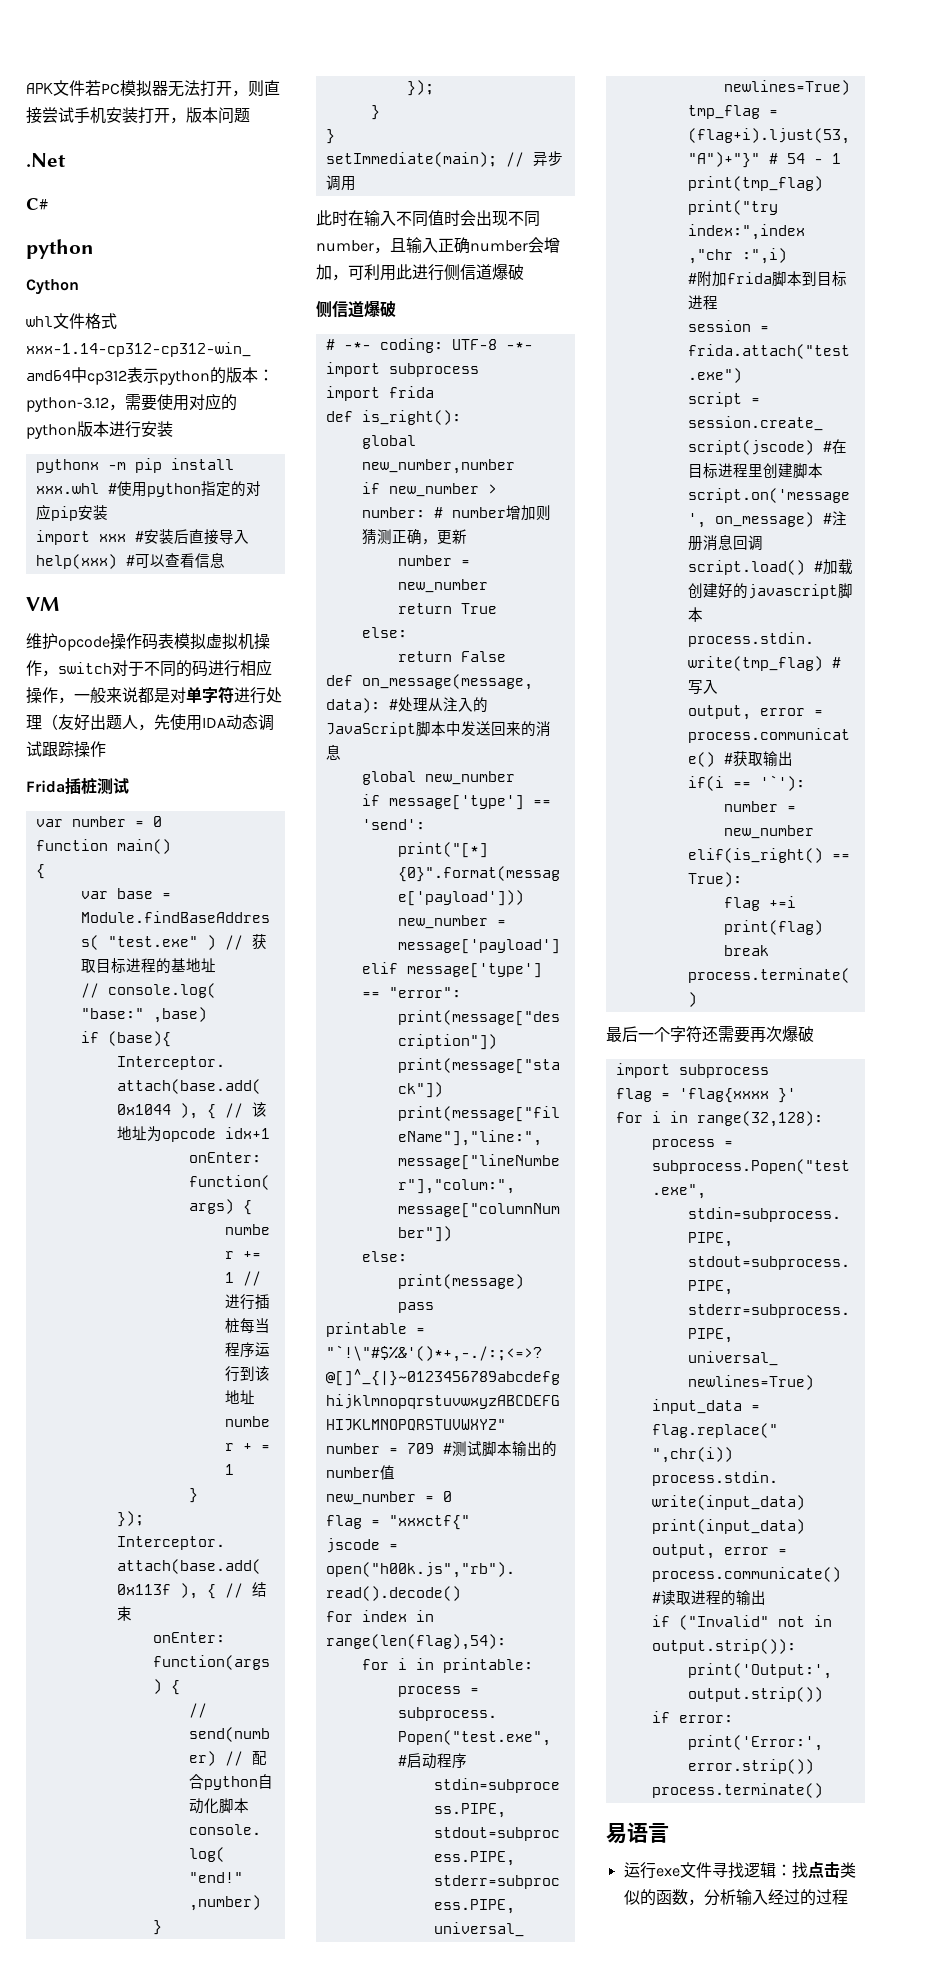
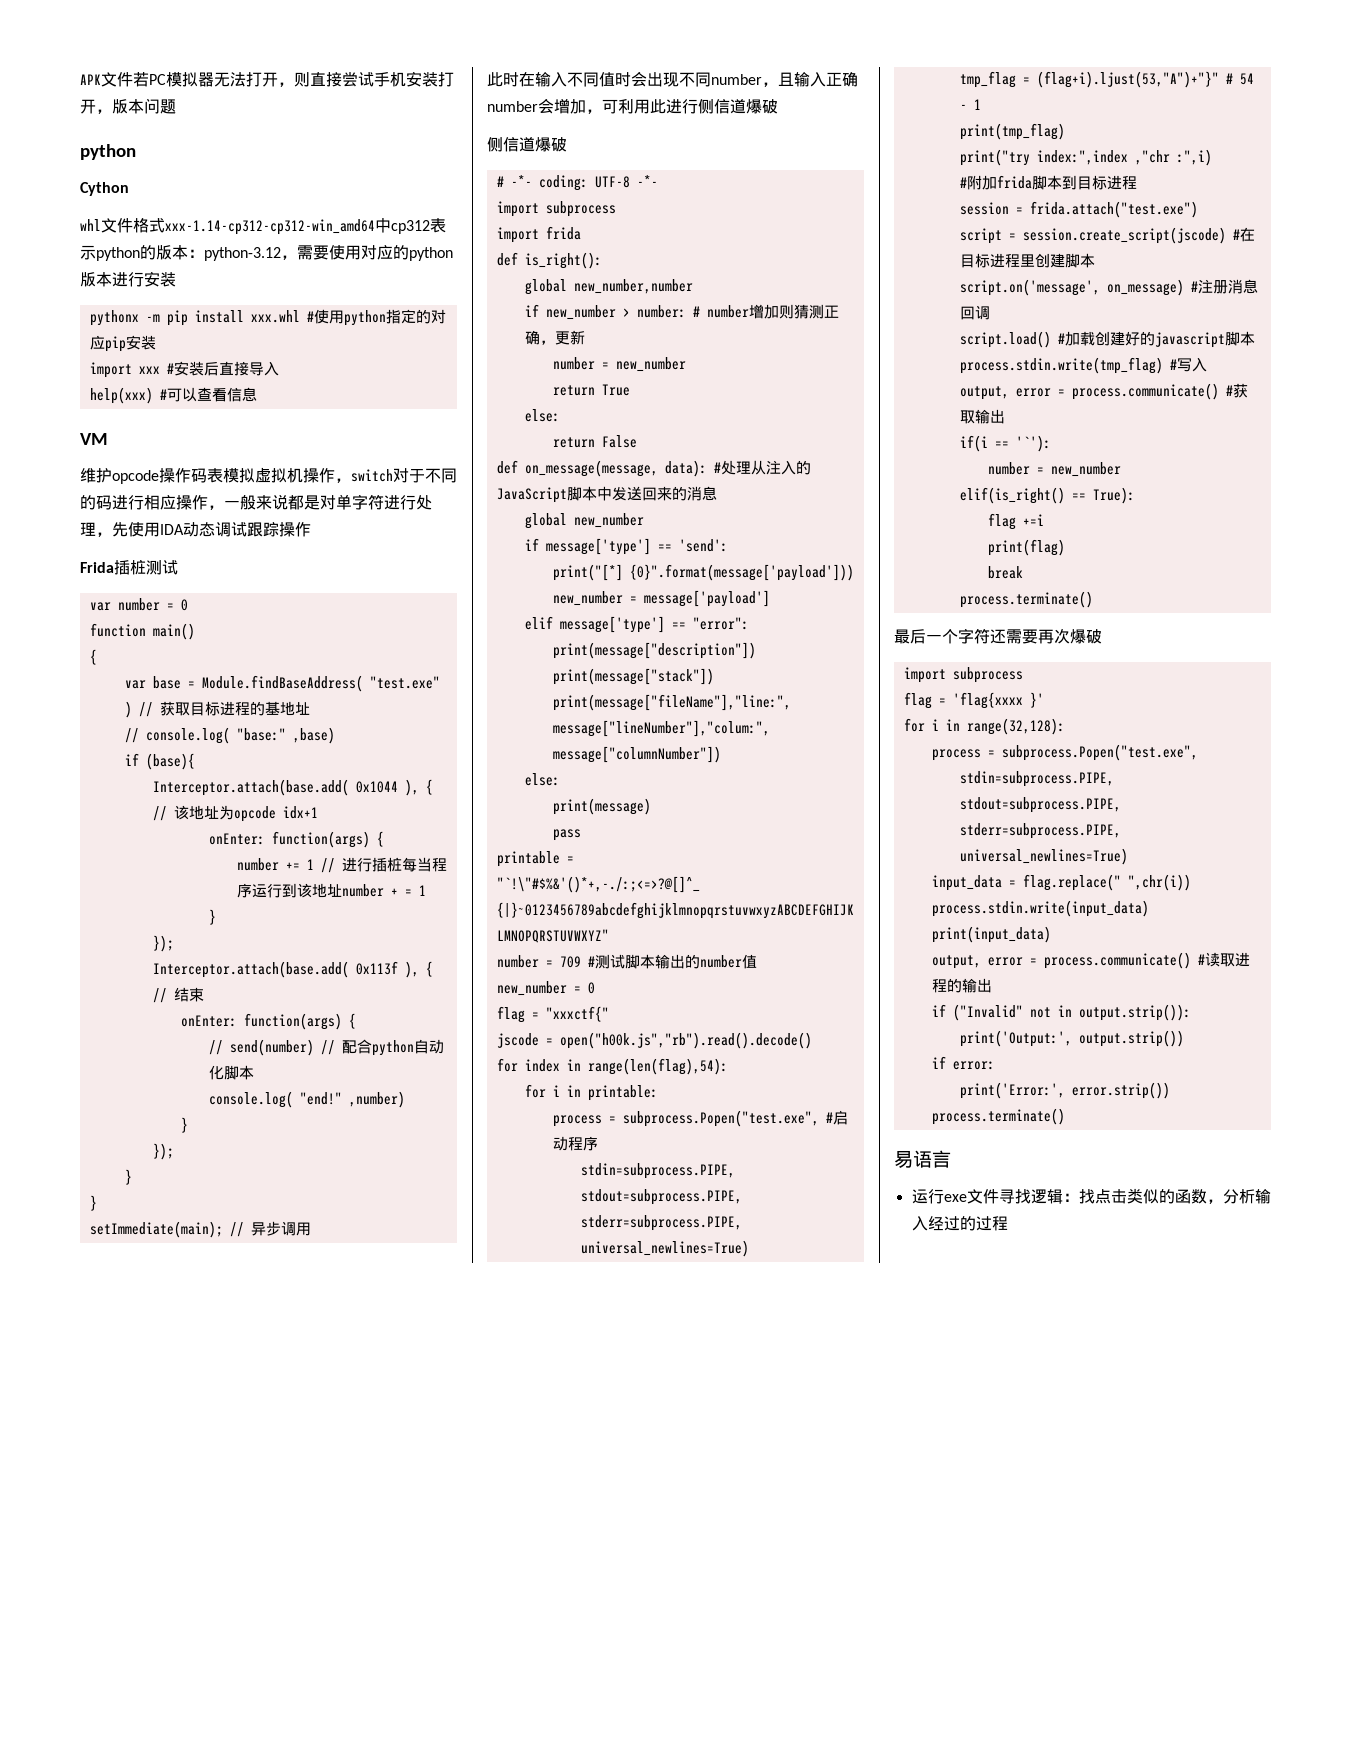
- .Net
- C#
- 维护opcode操作码表模拟虚拟机操作，switch对于不同的码进行相应操作，一般来说都是对单字符进行处理（友好出题人，先使用IDA动态调试跟踪操作
+ 维护opcode操作码表模拟虚拟机操作，switch对于不同的码进行相应操作，一般来说都是对单字符进行处理，先使用IDA动态调试跟踪操作

